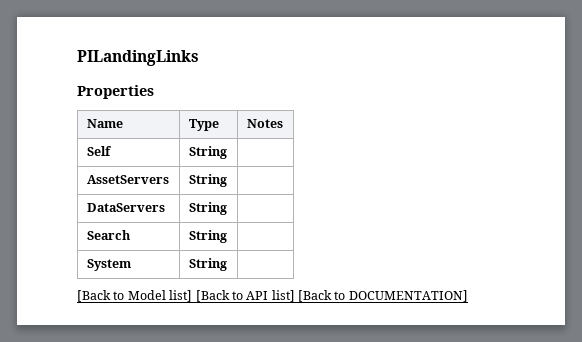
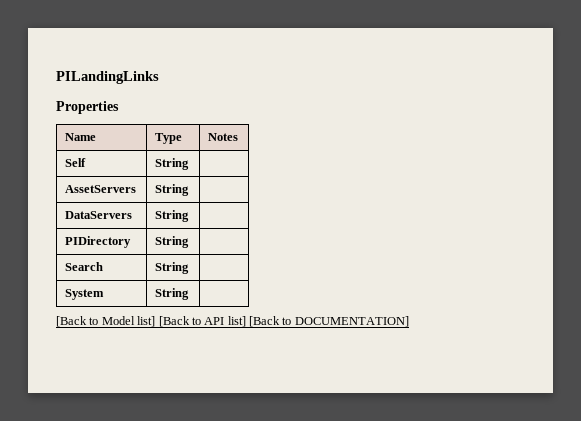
+ PIDirectory | String |

